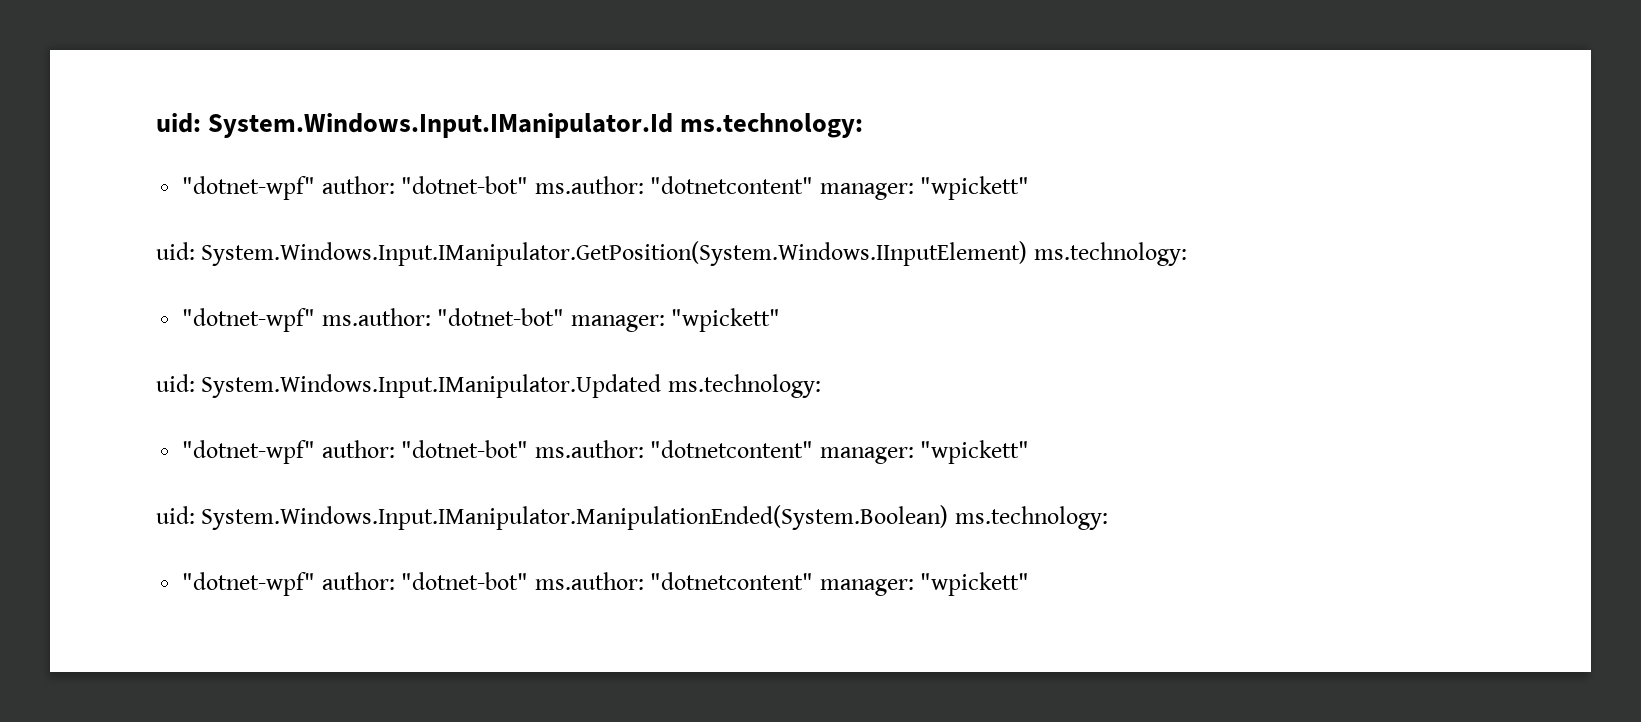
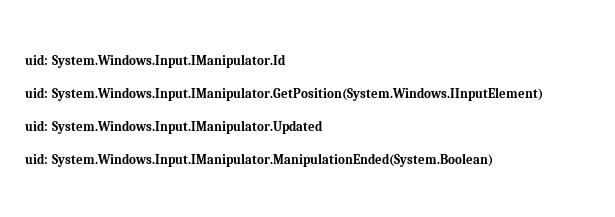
- uid: System.Windows.Input.IManipulator.Id ms.technology:
- "dotnet-wpf" author: "dotnet-bot" ms.author: "dotnetcontent" manager: "wpickett"
- uid: System.Windows.Input.IManipulator.GetPosition(System.Windows.IInputElement) ms.technology:
- "dotnet-wpf" ms.author: "dotnet-bot" manager: "wpickett"
- uid: System.Windows.Input.IManipulator.Updated ms.technology:
- "dotnet-wpf" author: "dotnet-bot" ms.author: "dotnetcontent" manager: "wpickett"
- uid: System.Windows.Input.IManipulator.ManipulationEnded(System.Boolean) ms.technology:
- "dotnet-wpf" author: "dotnet-bot" ms.author: "dotnetcontent" manager: "wpickett"
+ uid: System.Windows.Input.IManipulator.Id
+ uid: System.Windows.Input.IManipulator.GetPosition(System.Windows.IInputElement)
+ uid: System.Windows.Input.IManipulator.Updated
+ uid: System.Windows.Input.IManipulator.ManipulationEnded(System.Boolean)

